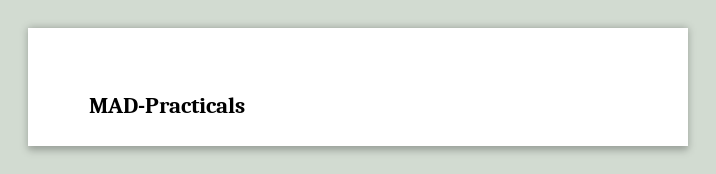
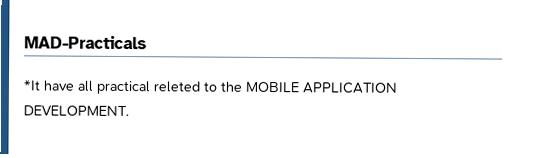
+ *It have all practical releted to the MOBILE APPLICATION DEVELOPMENT.

